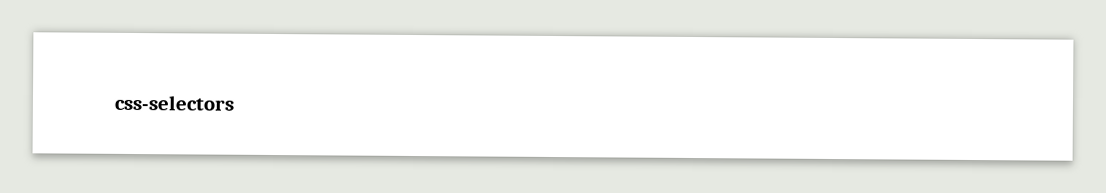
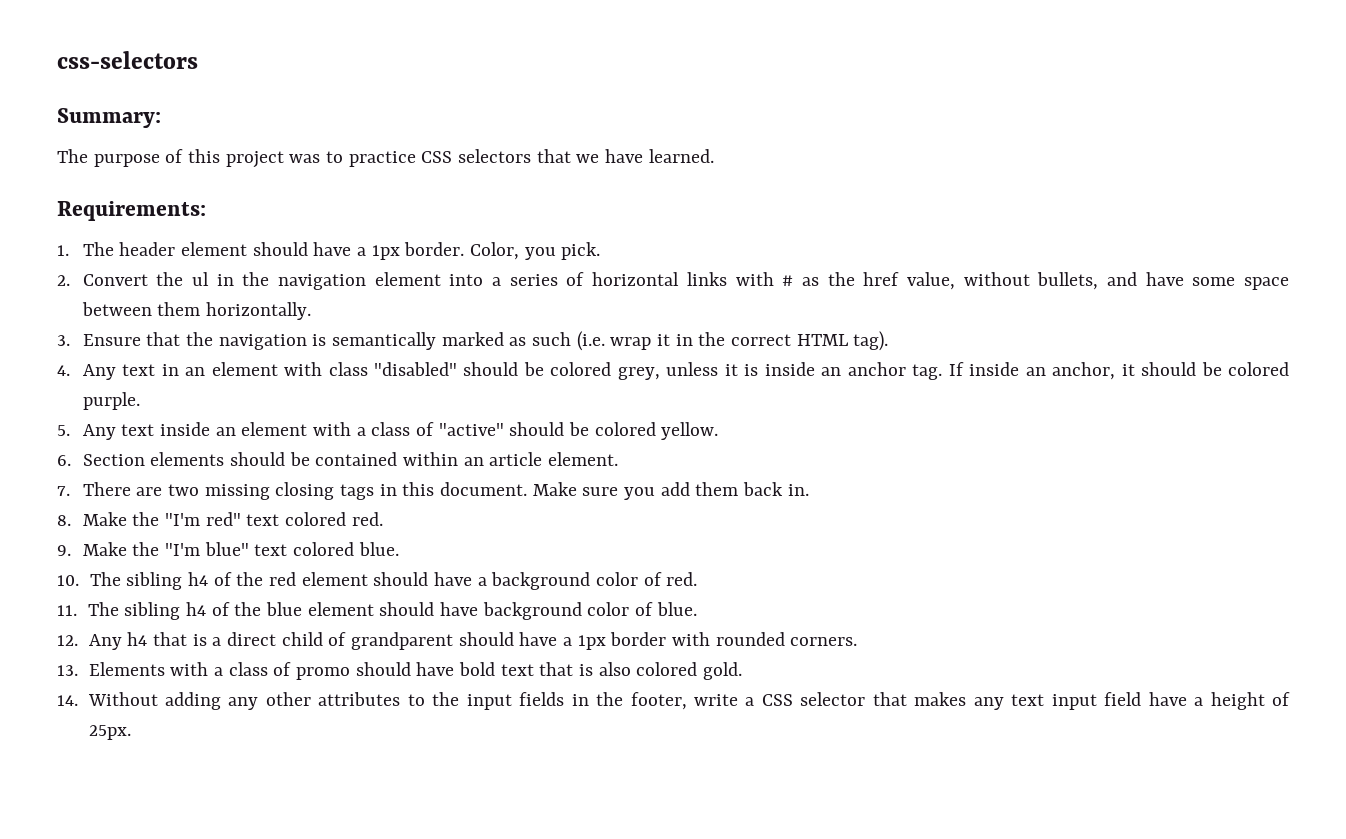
+ Summary:
+ The purpose of this project was to practice CSS selectors that we have learned.
+ Requirements:
+ 1. The header element should have a 1px border. Color, you pick.
+ 2. Convert the ul in the navigation element into a series of horizontal links with # as the href value, without bullets, and have some space between them horizontally.
+ 3. Ensure that the navigation is semantically marked as such (i.e. wrap it in the correct HTML tag).
+ 4. Any text in an element with class "disabled" should be colored grey, unless it is inside an anchor tag. If inside an anchor, it should be colored purple.
+ 5. Any text inside an element with a class of "active" should be colored yellow.
+ 6. Section elements should be contained within an article element.
+ 7. There are two missing closing tags in this document. Make sure you add them back in.
+ 8. Make the "I'm red" text colored red.
+ 9. Make the "I'm blue" text colored blue.
+ 10. The sibling h4 of the red element should have a background color of red.
+ 11. The sibling h4 of the blue element should have background color of blue.
+ 12. Any h4 that is a direct child of grandparent should have a 1px border with rounded corners.
+ 13. Elements with a class of promo should have bold text that is also colored gold.
+ 14. Without adding any other attributes to the input fields in the footer, write a CSS selector that makes any text input field have a height of 25px.

